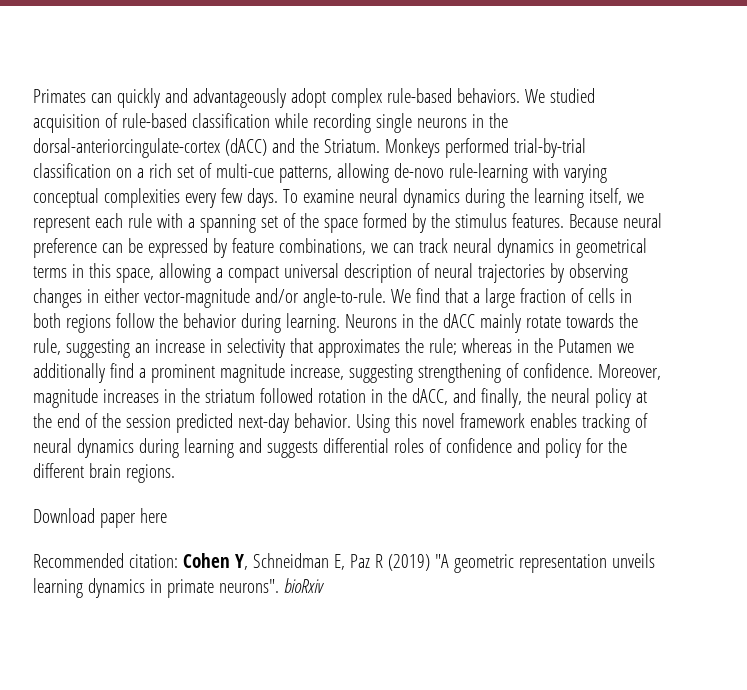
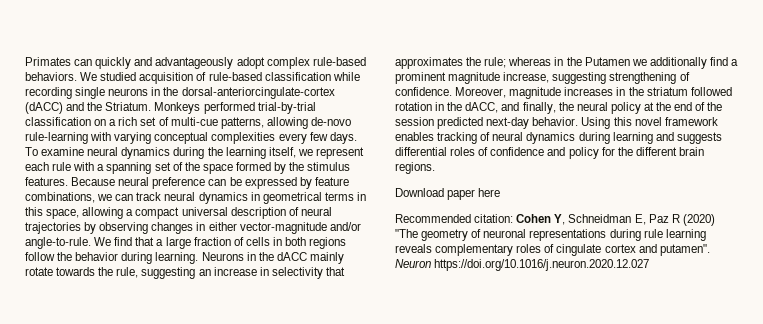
- Recommended citation: Cohen Y, Schneidman E, Paz R (2019) "A geometric representation unveils learning dynamics in primate neurons". bioRxiv
+ Recommended citation: Cohen Y, Schneidman E, Paz R (2020) "The geometry of neuronal representations during rule learning reveals complementary roles of cingulate cortex and putamen". Neuron https://doi.org/10.1016/j.neuron.2020.12.027

